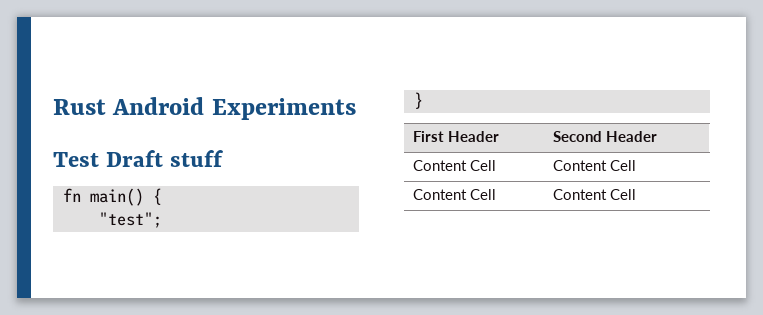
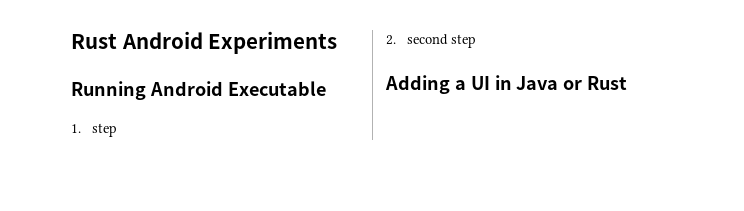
- Test Draft stuff
- fn main() {
- "test";
- }
- First Header | Second Header
- Content Cell | Content Cell
- Content Cell | Content Cell
+ Running Android Executable
+ 1. step
+ 2. second step
+ Adding a UI in Java or Rust

